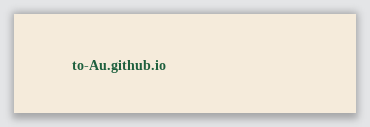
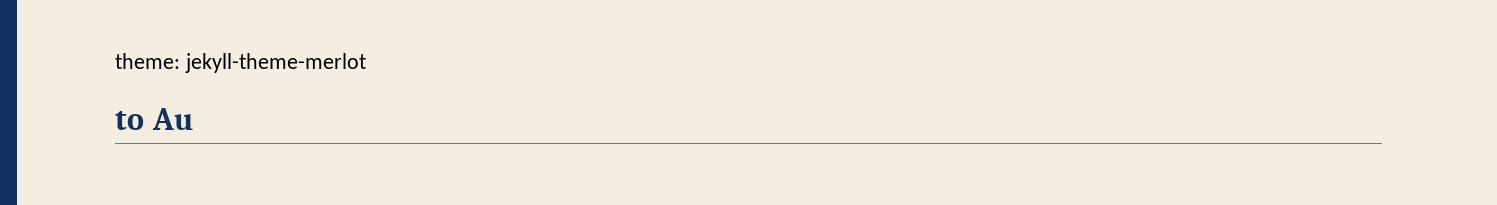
- to-Au.github.io
+ theme: jekyll-theme-merlot
+ to Au

